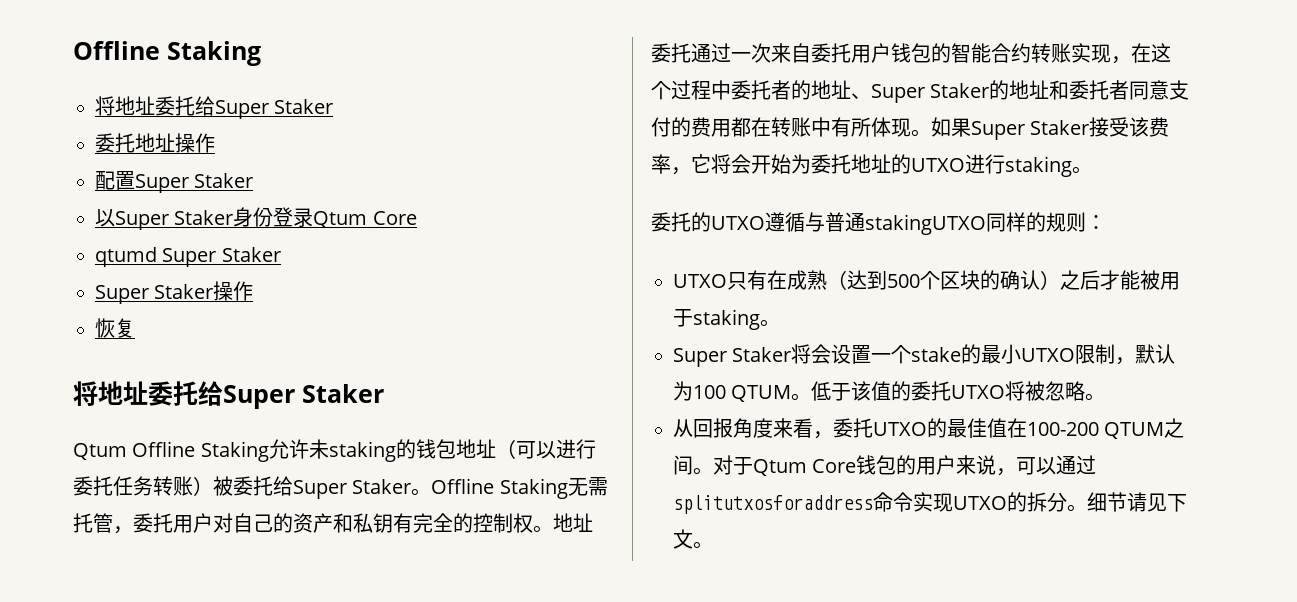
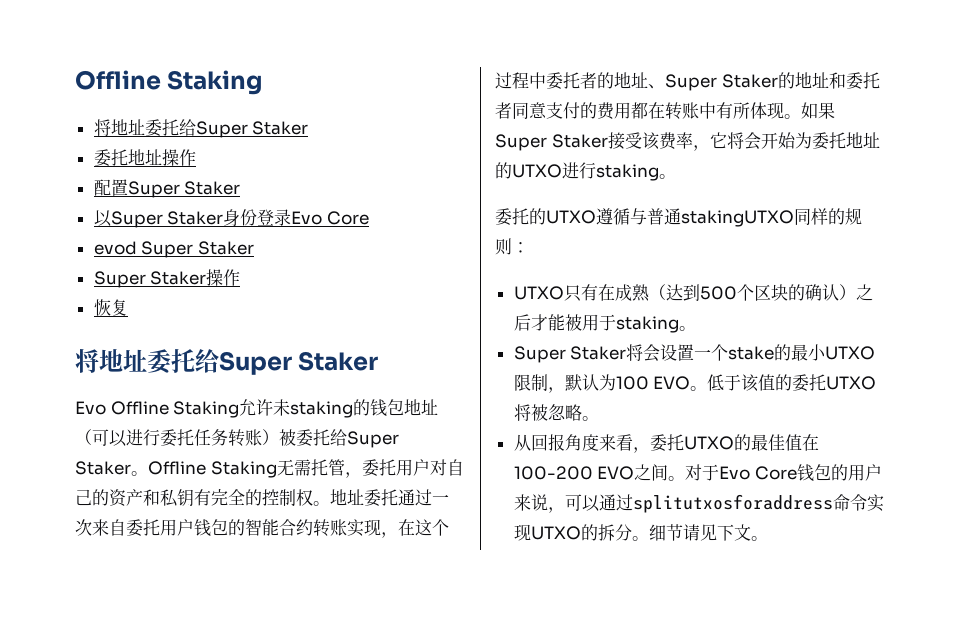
- 以Super Staker身份登录Qtum Core
+ 以Super Staker身份登录Evo Core
- qtumd Super Staker
+ evod Super Staker
- Qtum Offline Staking允许未staking的钱包地址（可以进行委托任务转账）被委托给Super Staker。
+ Evo Offline Staking允许未staking的钱包地址（可以进行委托任务转账）被委托给Super Staker。
- Super Staker将会设置一个stake的最小UTXO限制，默认为100 QTUM。
+ Super Staker将会设置一个stake的最小UTXO限制，默认为100 EVO。
- 从回报角度来看，委托UTXO的最佳值在100-200 QTUM之间。
+ 从回报角度来看，委托UTXO的最佳值在100-200 EVO之间。
- 对于Qtum Core钱包的用户来说，可以通过splitutxosforaddress命令实现UTXO的拆分。
+ 对于Evo Core钱包的用户来说，可以通过splitutxosforaddress命令实现UTXO的拆分。

